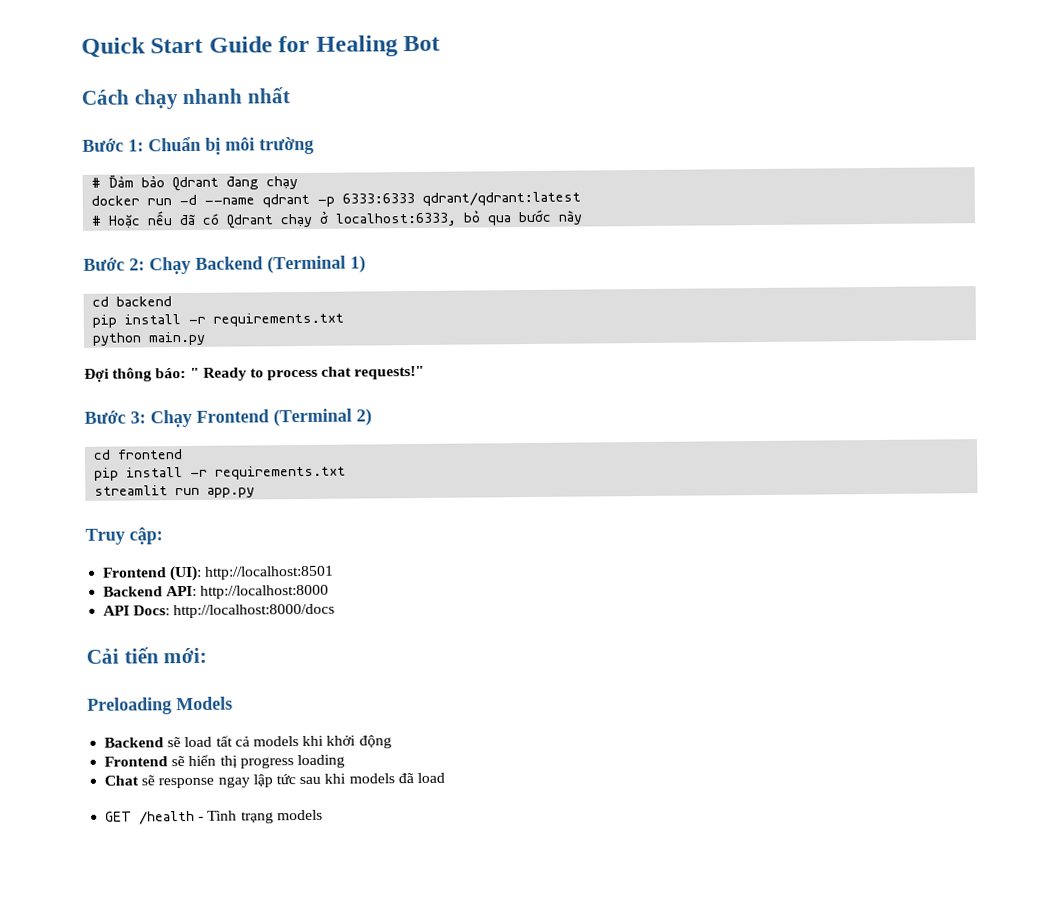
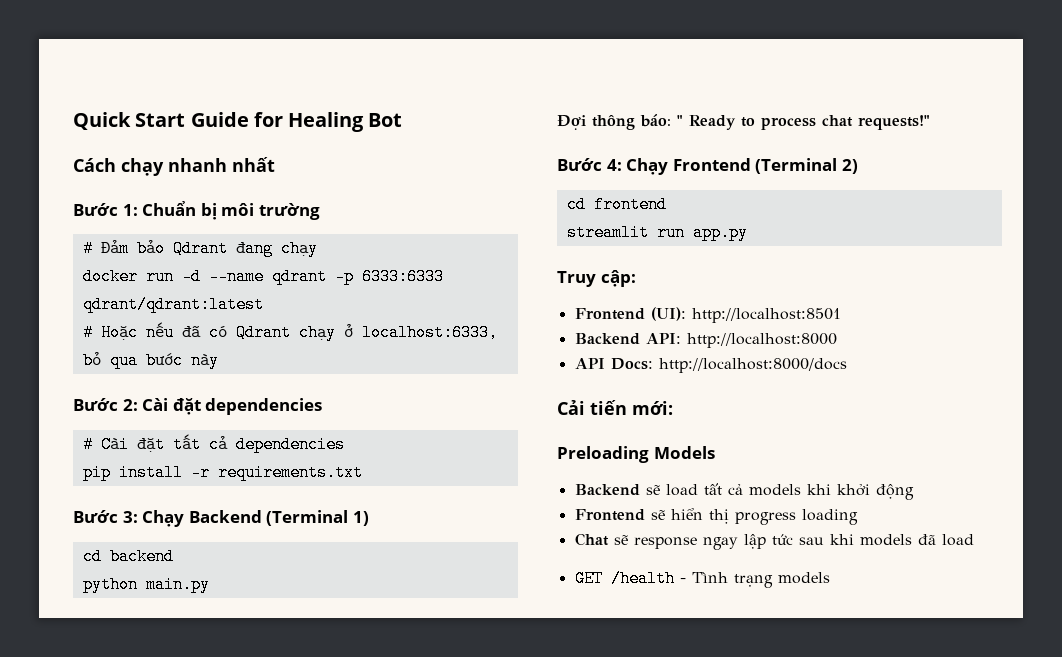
- Bước 2: Chạy Backend (Terminal 1)
+ Bước 2: Cài đặt dependencies
+ # Cài đặt tất cả dependencies
+ pip install -r requirements.txt
+ Bước 3: Chạy Backend (Terminal 1)
  cd backend
- pip install -r requirements.txt
- Bước 3: Chạy Frontend (Terminal 2)
+ Bước 4: Chạy Frontend (Terminal 2)
  cd frontend
- pip install -r requirements.txt

